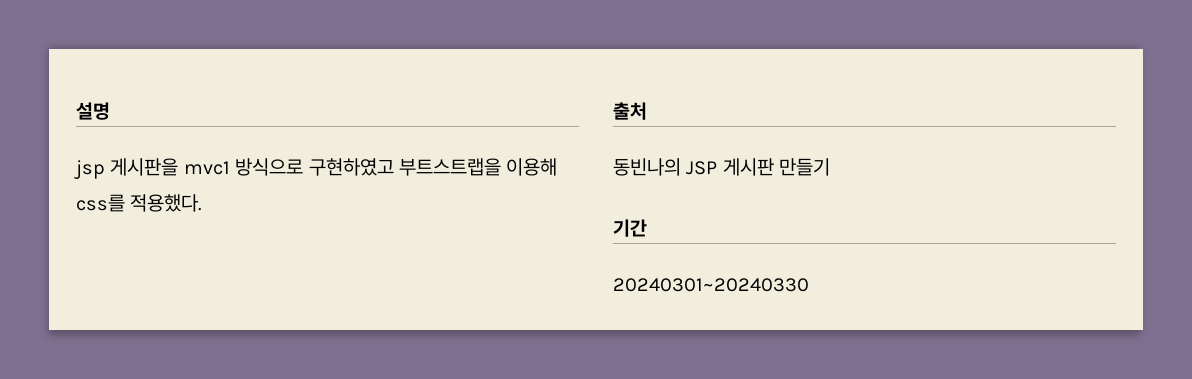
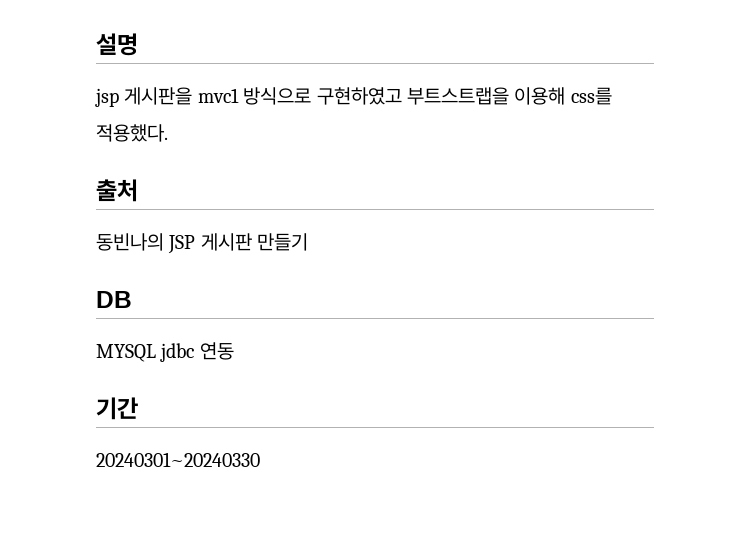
+ DB
+ MYSQL jdbc 연동

